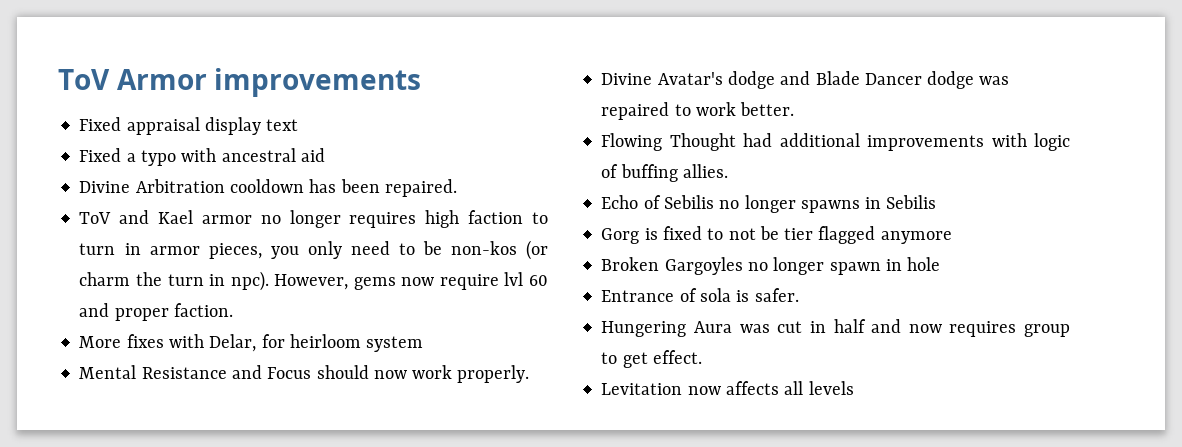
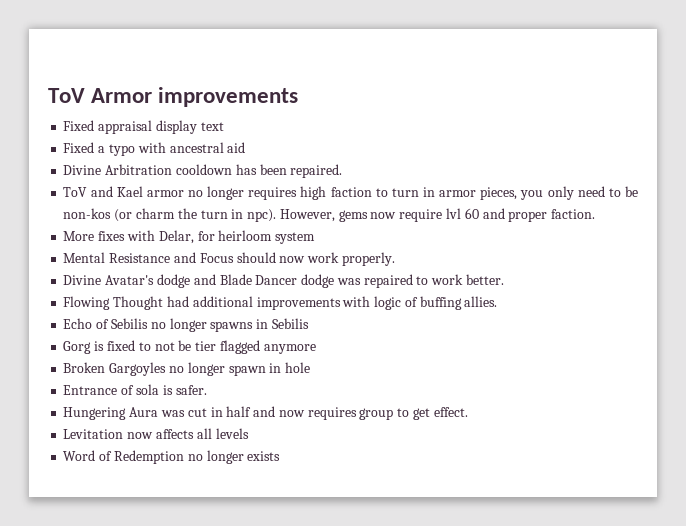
+ Word of Redemption no longer exists

